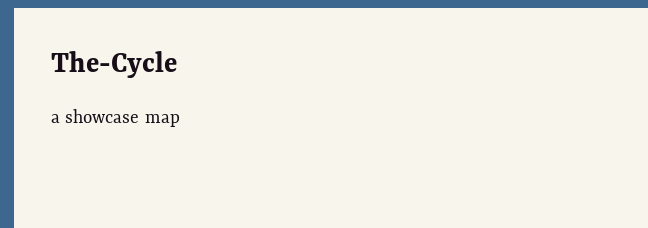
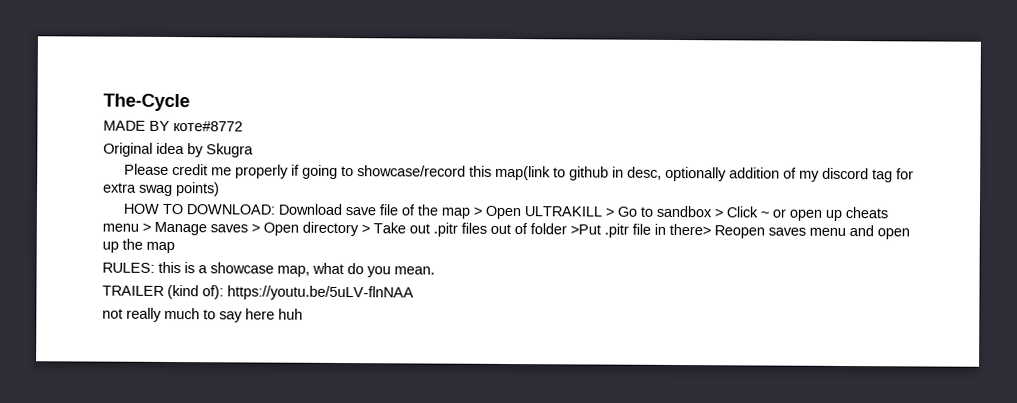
- a showcase map
+ MADE BY коте#8772
+ Original idea by Skugra
+ Please credit me properly if going to showcase/record this map(link to github in desc, optionally addition of my discord tag for extra swag points)
+ HOW TO DOWNLOAD: Download save file of the map > Open ULTRAKILL > Go to sandbox > Click ~ or open up cheats menu > Manage saves > Open directory > Take out .pitr files out of folder >Put .pitr file in there> Reopen saves menu and open up the map
+ RULES: this is a showcase map, what do you mean.
+ TRAILER (kind of): https://youtu.be/5uLV-flnNAA
+ not really much to say here huh

